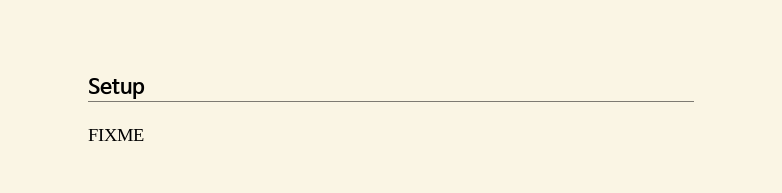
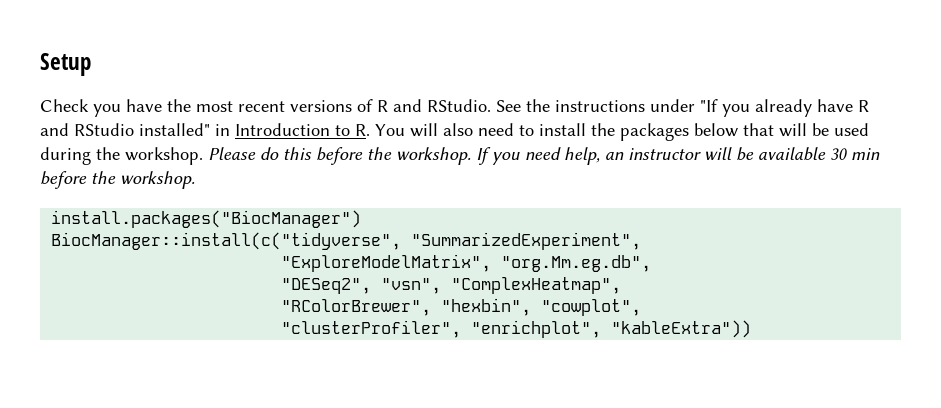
- FIXME
+ Check you have the most recent versions of R and RStudio. See the instructions under "If you already have R and RStudio installed" in Introduction to R. You will also need to install the packages below that will be used during the workshop. Please do this before the workshop. If you need help, an instructor will be available 30 min before the workshop.
+ install.packages("BiocManager")
+ BiocManager::install(c("tidyverse", "SummarizedExperiment",
+ "ExploreModelMatrix", "org.Mm.eg.db",
+ "DESeq2", "vsn", "ComplexHeatmap",
+ "RColorBrewer", "hexbin", "cowplot",
+ "clusterProfiler", "enrichplot", "kableExtra"))

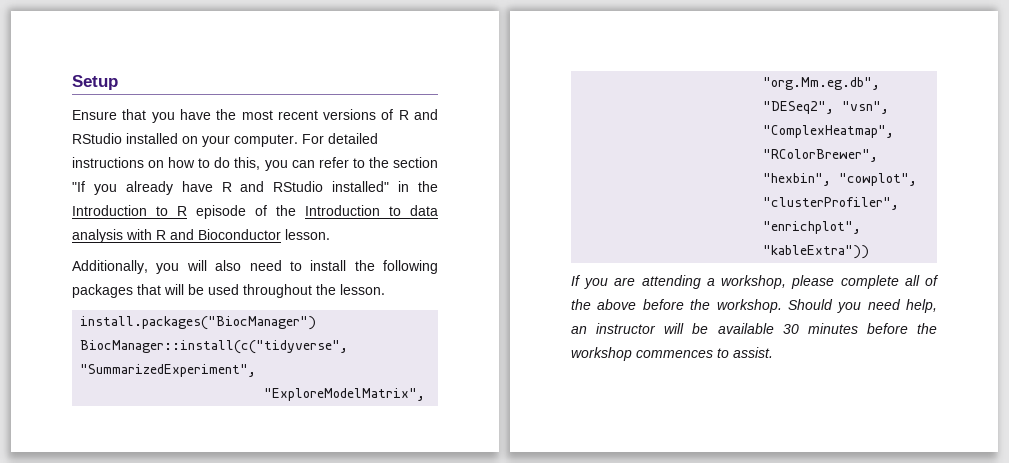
- Check you have the most recent versions of R and RStudio. See the instructions under "If you already have R and RStudio installed" in Introduction to R. You will also need to install the packages below that will be used during the workshop. Please do this before the workshop. If you need help, an instructor will be available 30 min before the workshop.
+ Ensure that you have the most recent versions of R and RStudio installed on your computer. For detailed instructions on how to do this, you can refer to the section "If you already have R and RStudio installed" in the Introduction to R episode of the Introduction to data analysis with R and Bioconductor lesson.
+ Additionally, you will also need to install the following packages that will be used throughout the lesson.
+ If you are attending a workshop, please complete all of the above before the workshop. Should you need help, an instructor will be available 30 minutes before the workshop commences to assist.

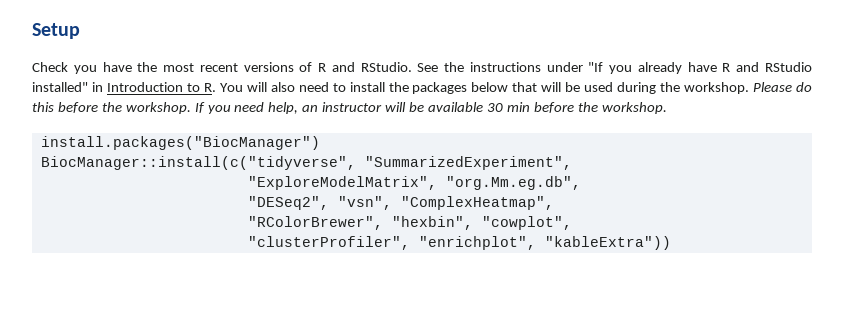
- Ensure that you have the most recent versions of R and RStudio installed on your computer. For detailed instructions on how to do this, you can refer to the section "If you already have R and RStudio installed" in the Introduction to R episode of the Introduction to data analysis with R and Bioconductor lesson.
- Additionally, you will also need to install the following packages that will be used throughout the lesson.
+ Check you have the most recent versions of R and RStudio. See the instructions under "If you already have R and RStudio installed" in Introduction to R. You will also need to install the packages below that will be used during the workshop. Please do this before the workshop. If you need help, an instructor will be available 30 min before the workshop.
- If you are attending a workshop, please complete all of the above before the workshop. Should you need help, an instructor will be available 30 minutes before the workshop commences to assist.

